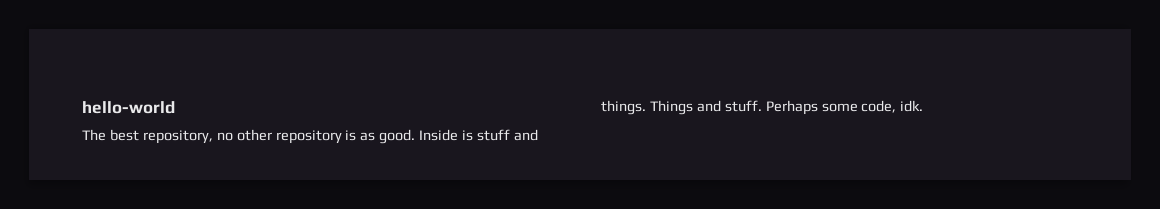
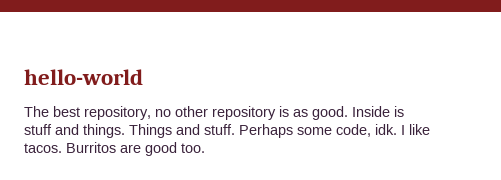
+ I like tacos. Burritos are good too.

